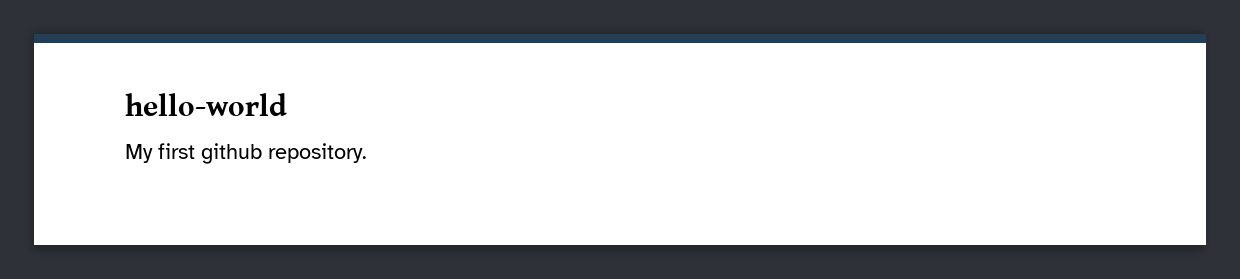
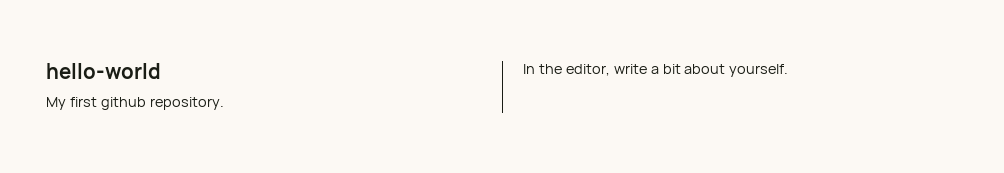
+ In the editor, write a bit about yourself.

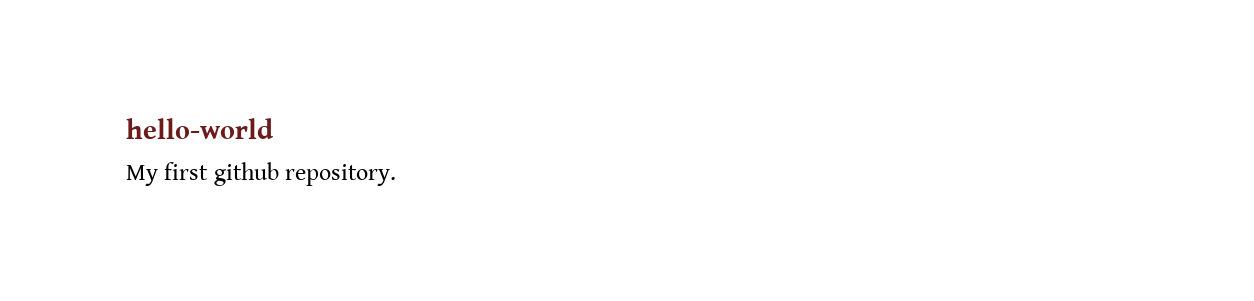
- In the editor, write a bit about yourself.

